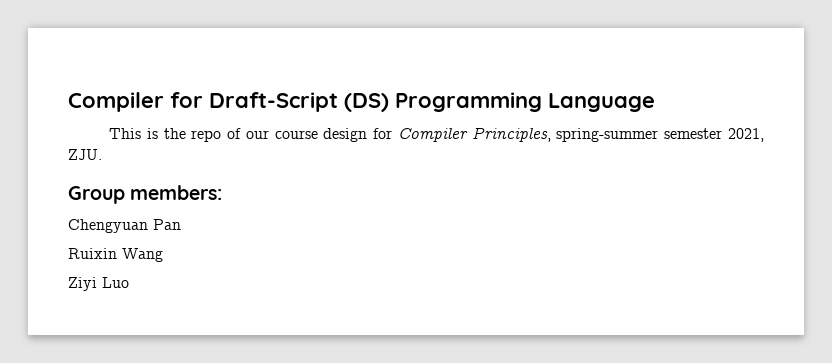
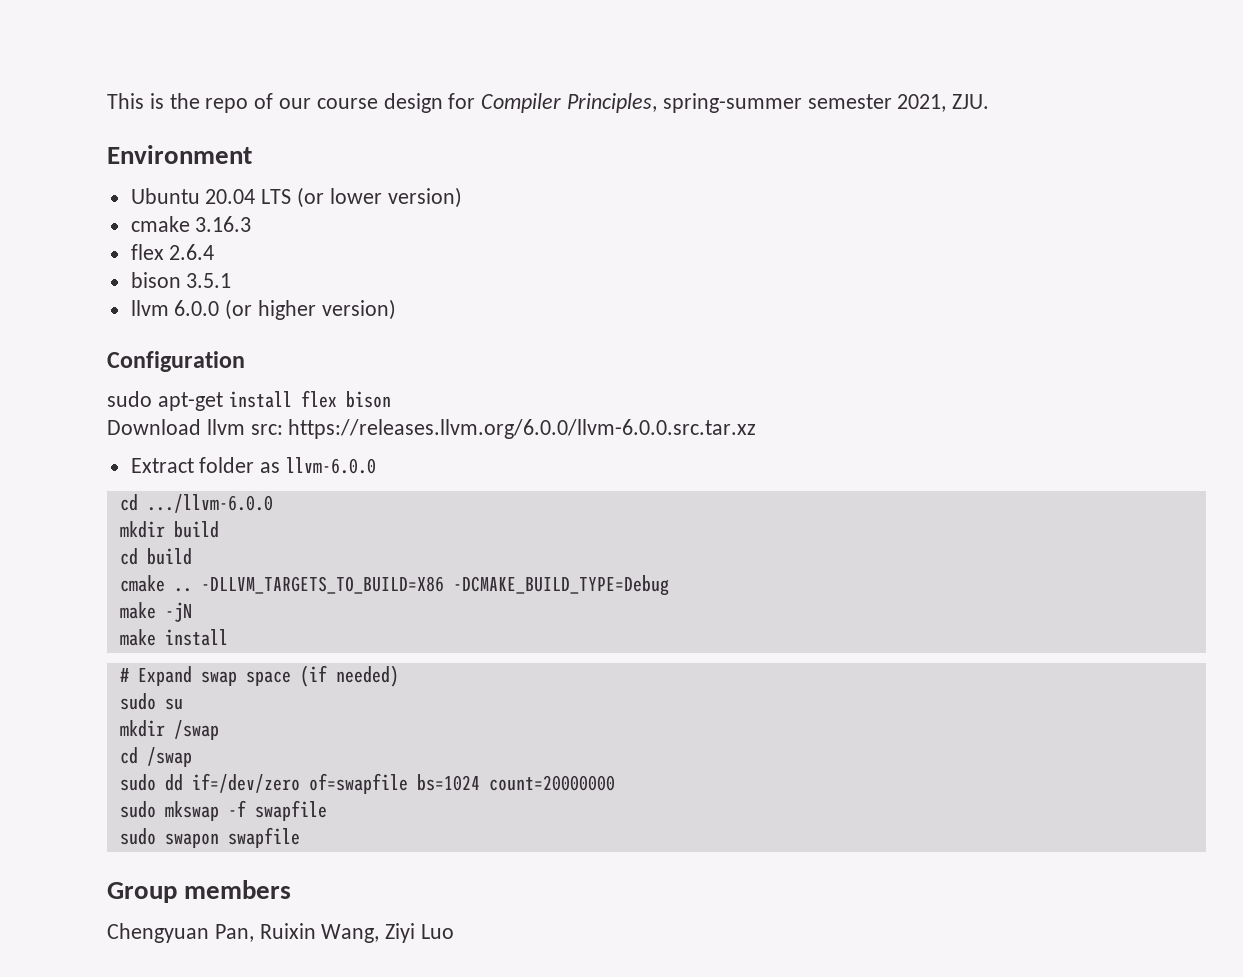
- Compiler for Draft-Script (DS) Programming Language
+ Environment
+ Ubuntu 20.04 LTS (or lower version)
+ cmake 3.16.3
+ flex 2.6.4
+ bison 3.5.1
+ llvm 6.0.0 (or higher version)
+ Configuration
+ sudo apt-get install flex bison
+ Download llvm src: https://releases.llvm.org/6.0.0/llvm-6.0.0.src.tar.xz
+ Extract folder as llvm-6.0.0
+ cd .../llvm-6.0.0
+ mkdir build
+ cd build
+ cmake .. -DLLVM_TARGETS_TO_BUILD=X86 -DCMAKE_BUILD_TYPE=Debug
+ make -jN
+ make install
+ # Expand swap space (if needed)
+ sudo su
+ mkdir /swap
+ cd /swap
+ sudo dd if=/dev/zero of=swapfile bs=1024 count=20000000
+ sudo mkswap -f swapfile
+ sudo swapon swapfile
- Group members:
+ Group members
- Chengyuan Pan
- Ruixin Wang
- Ziyi Luo
+ Chengyuan Pan, Ruixin Wang, Ziyi Luo

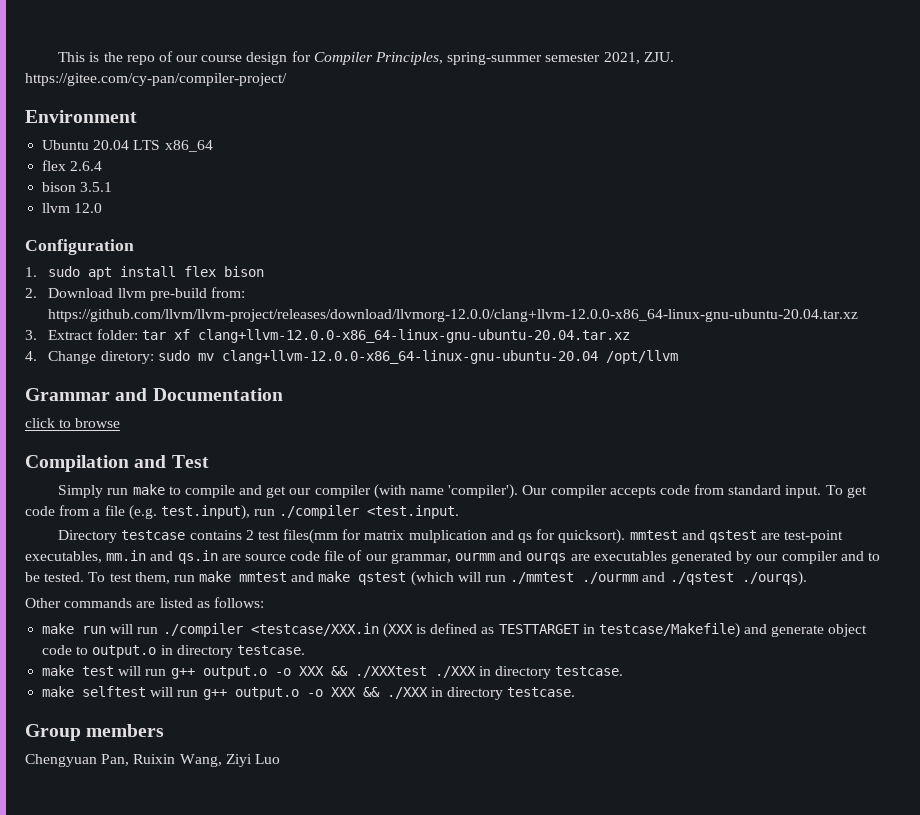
- This is the repo of our course design for Compiler Principles, spring-summer semester 2021, ZJU.
+ This is the repo of our course design for Compiler Principles, spring-summer semester 2021, ZJU. https://gitee.com/cy-pan/compiler-project/
- Ubuntu 20.04 LTS (or lower version)
- cmake 3.16.3
+ Ubuntu 20.04 LTS x86_64
- llvm 6.0.0 (or higher version)
+ llvm 12.0
  Configuration
- sudo apt-get install flex bison
+ 1. sudo apt install flex bison
- Download llvm src: https://releases.llvm.org/6.0.0/llvm-6.0.0.src.tar.xz
- Extract folder as llvm-6.0.0
- cd .../llvm-6.0.0
- mkdir build
- cd build
- cmake .. -DLLVM_TARGETS_TO_BUILD=X86 -DCMAKE_BUILD_TYPE=Debug
- make -jN
- make install
- # Expand swap space (if needed)
- sudo su
- mkdir /swap
- cd /swap
- sudo dd if=/dev/zero of=swapfile bs=1024 count=20000000
- sudo mkswap -f swapfile
- sudo swapon swapfile
+ 2. Download llvm pre-build from: https://github.com/llvm/llvm-project/releases/download/llvmorg-12.0.0/clang+llvm-12.0.0-x86_64-linux-gnu-ubuntu-20.04.tar.xz
+ 3. Extract folder: tar xf clang+llvm-12.0.0-x86_64-linux-gnu-ubuntu-20.04.tar.xz
+ 4. Change diretory: sudo mv clang+llvm-12.0.0-x86_64-linux-gnu-ubuntu-20.04 /opt/llvm
+ Grammar and Documentation
+ click to browse
+ Compilation and Test
+ Simply run make to compile and get our compiler (with name 'compiler'). Our compiler accepts code from standard input. To get code from a file (e.g. test.input), run ./compiler <test.input.
+ Directory testcase contains 2 test files(mm for matrix mulplication and qs for quicksort). mmtest and qstest are test-point executables, mm.in and qs.in are source code file of our grammar, ourmm and ourqs are executables generated by our compiler and to be tested. To test them, run make mmtest and make qstest (which will run ./mmtest ./ourmm and ./qstest ./ourqs).
+ Other commands are listed as follows:
+ make run will run ./compiler <testcase/XXX.in (XXX is defined as TESTTARGET in testcase/Makefile) and generate object code to output.o in directory testcase.
+ make test will run g++ output.o -o XXX && ./XXXtest ./XXX in directory testcase.
+ make selftest will run g++ output.o -o XXX && ./XXX in directory testcase.

